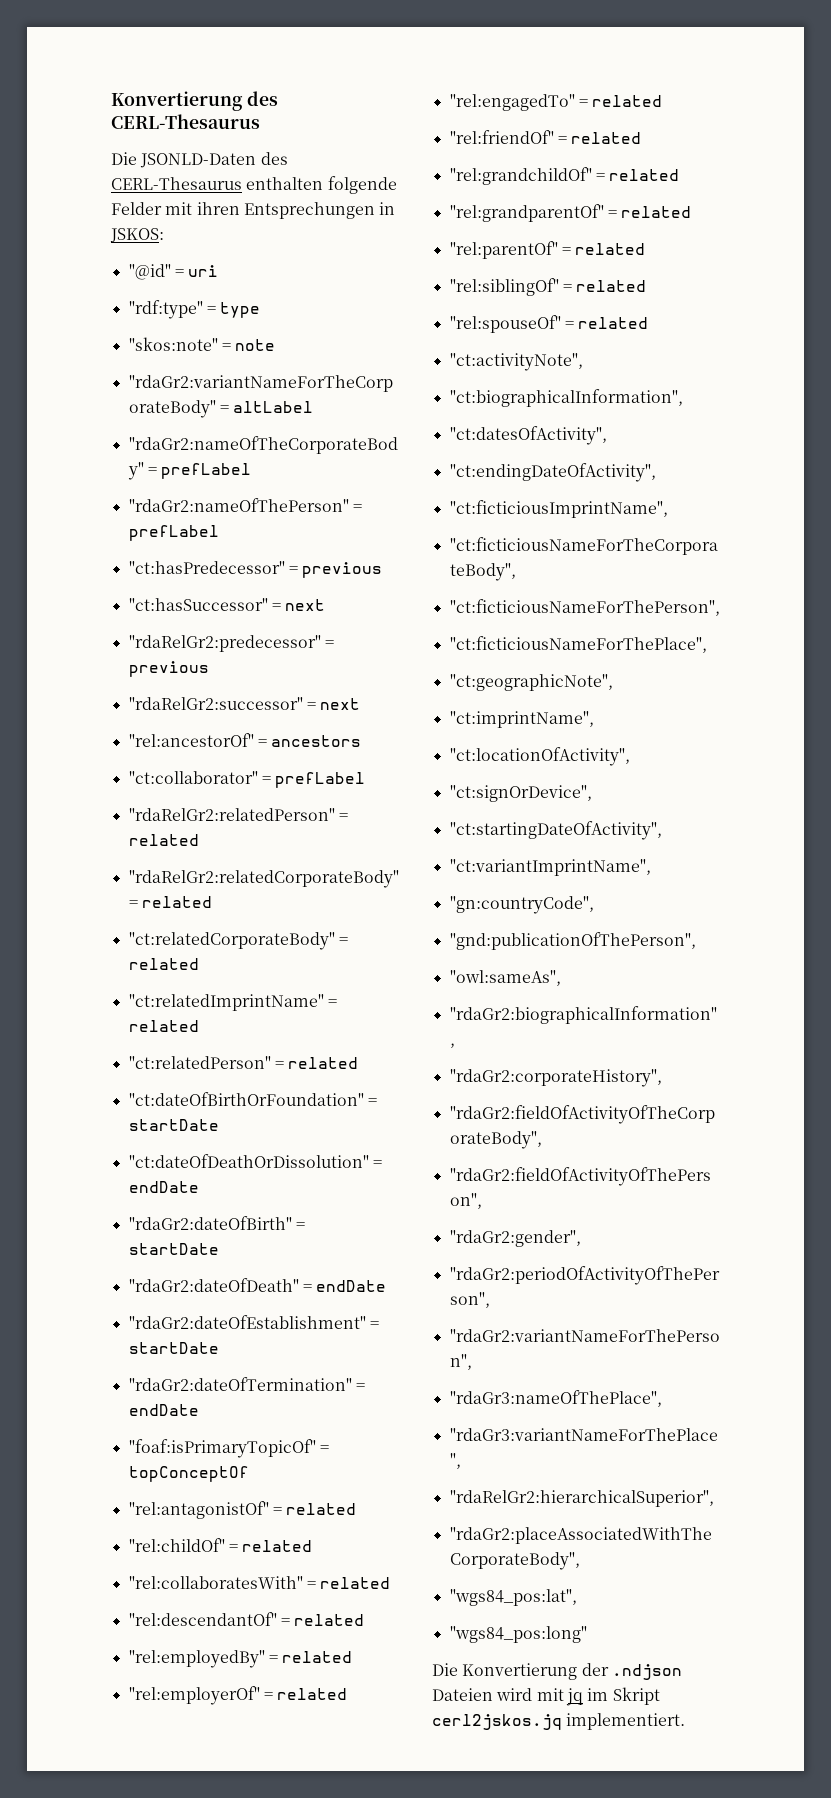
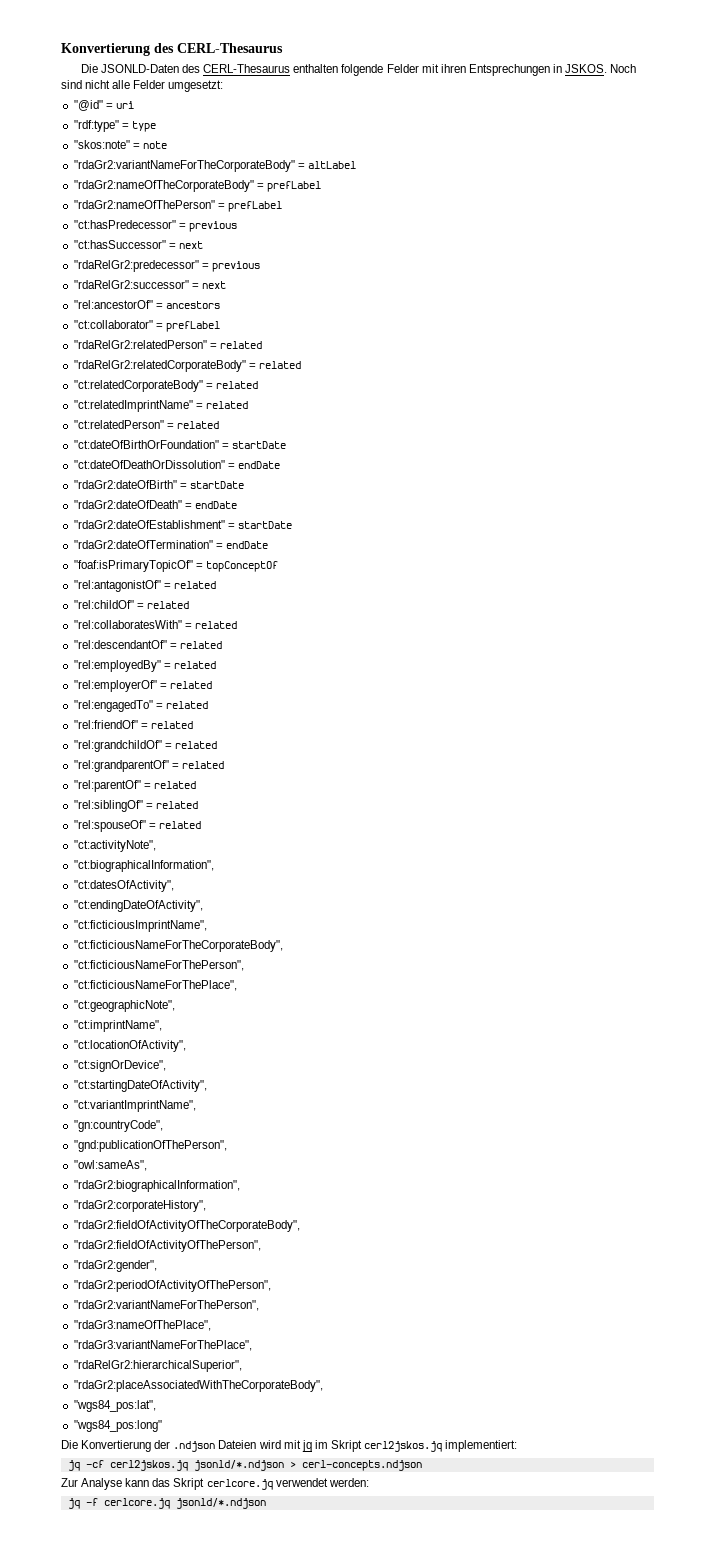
- Die JSONLD-Daten des CERL-Thesaurus enthalten folgende Felder mit ihren Entsprechungen in JSKOS:
+ Die JSONLD-Daten des CERL-Thesaurus enthalten folgende Felder mit ihren Entsprechungen in JSKOS. Noch sind nicht alle Felder umgesetzt:
- Die Konvertierung der .ndjson Dateien wird mit jq im Skript cerl2jskos.jq implementiert.
+ Die Konvertierung der .ndjson Dateien wird mit jq im Skript cerl2jskos.jq implementiert:
+ jq -cf cerl2jskos.jq jsonld/*.ndjson > cerl-concepts.ndjson
+ Zur Analyse kann das Skript cerlcore.jq verwendet werden:
+ jq -f cerlcore.jq jsonld/*.ndjson

